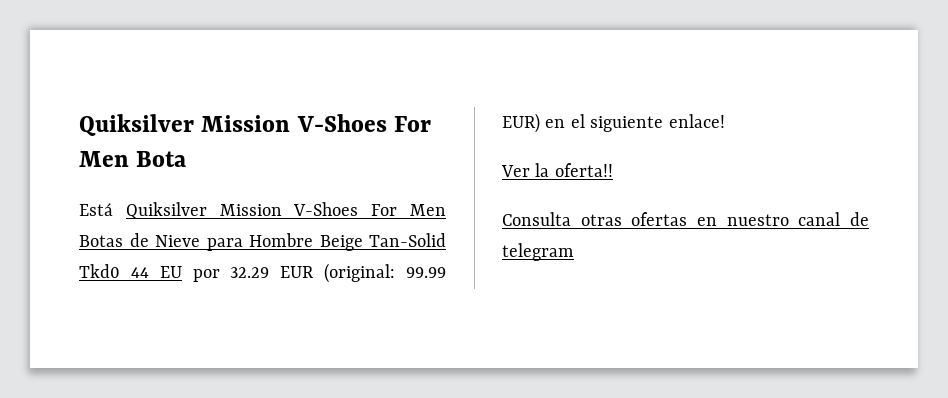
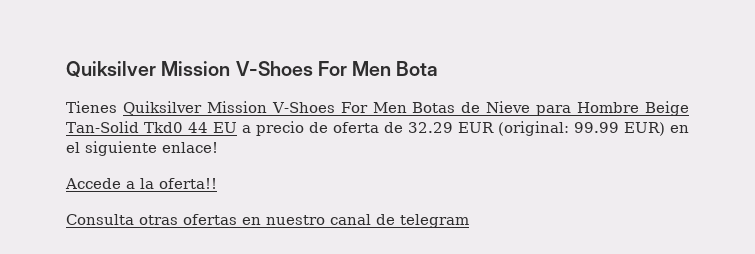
- Está Quiksilver Mission V-Shoes For Men Botas de Nieve para Hombre Beige Tan-Solid Tkd0 44 EU por 32.29 EUR (original: 99.99 EUR) en el siguiente enlace!
+ Tienes Quiksilver Mission V-Shoes For Men Botas de Nieve para Hombre Beige Tan-Solid Tkd0 44 EU a precio de oferta de 32.29 EUR (original: 99.99 EUR) en el siguiente enlace!
- Ver la oferta!!
+ Accede a la oferta!!

